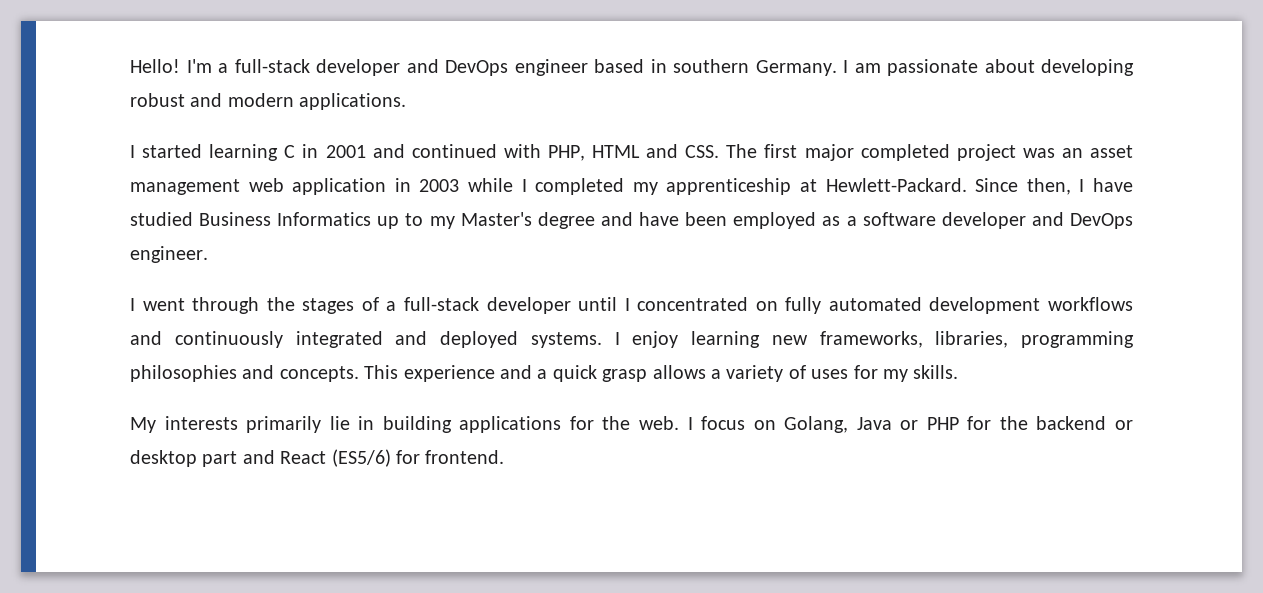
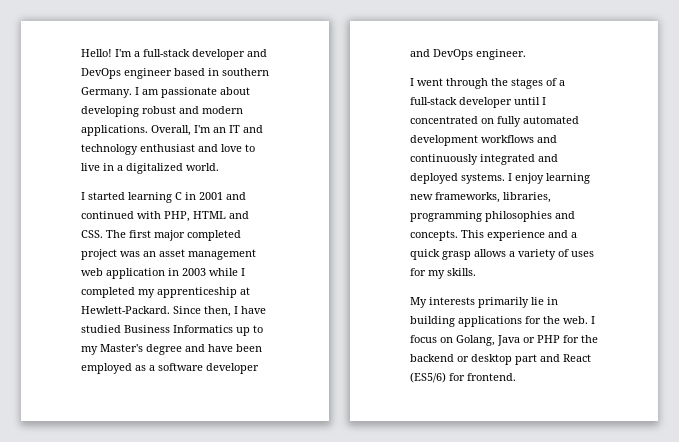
+ Overall, I'm an IT and technology enthusiast and love to live in a digitalized world.

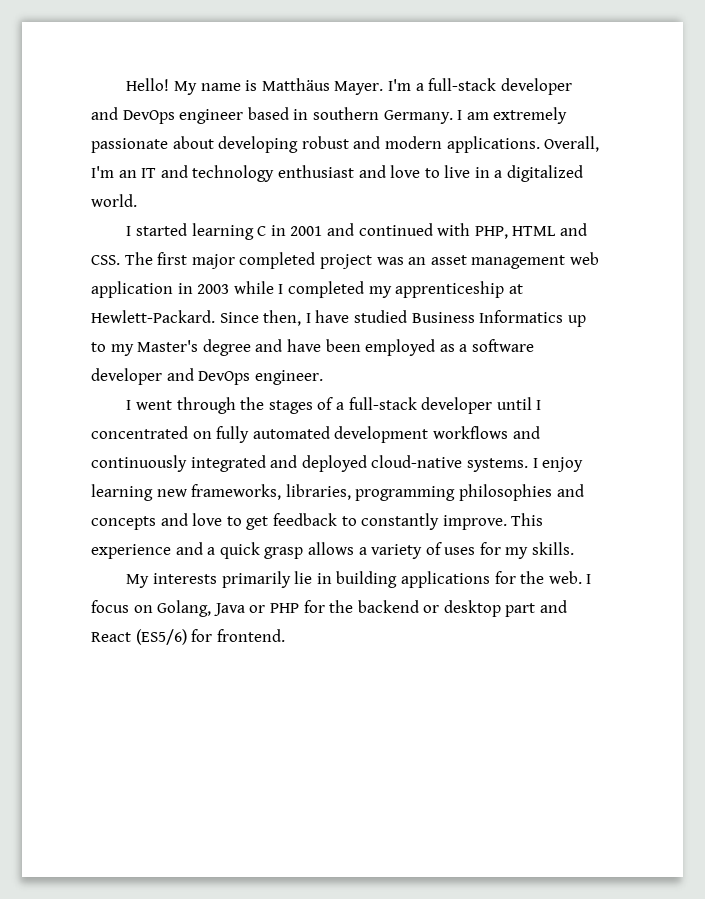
+ My name is Matthäus Mayer.
- I am passionate about developing robust and modern applications.
+ I am extremely passionate about developing robust and modern applications.
- I went through the stages of a full-stack developer until I concentrated on fully automated development workflows and continuously integrated and deployed systems.
+ I went through the stages of a full-stack developer until I concentrated on fully automated development workflows and continuously integrated and deployed cloud-native systems.
- I enjoy learning new frameworks, libraries, programming philosophies and concepts.
+ I enjoy learning new frameworks, libraries, programming philosophies and concepts and love to get feedback to constantly improve.

